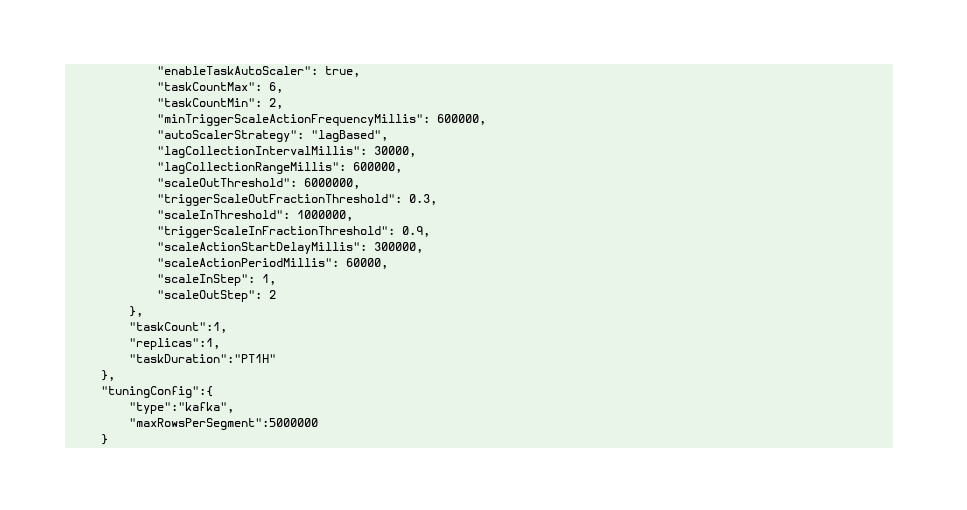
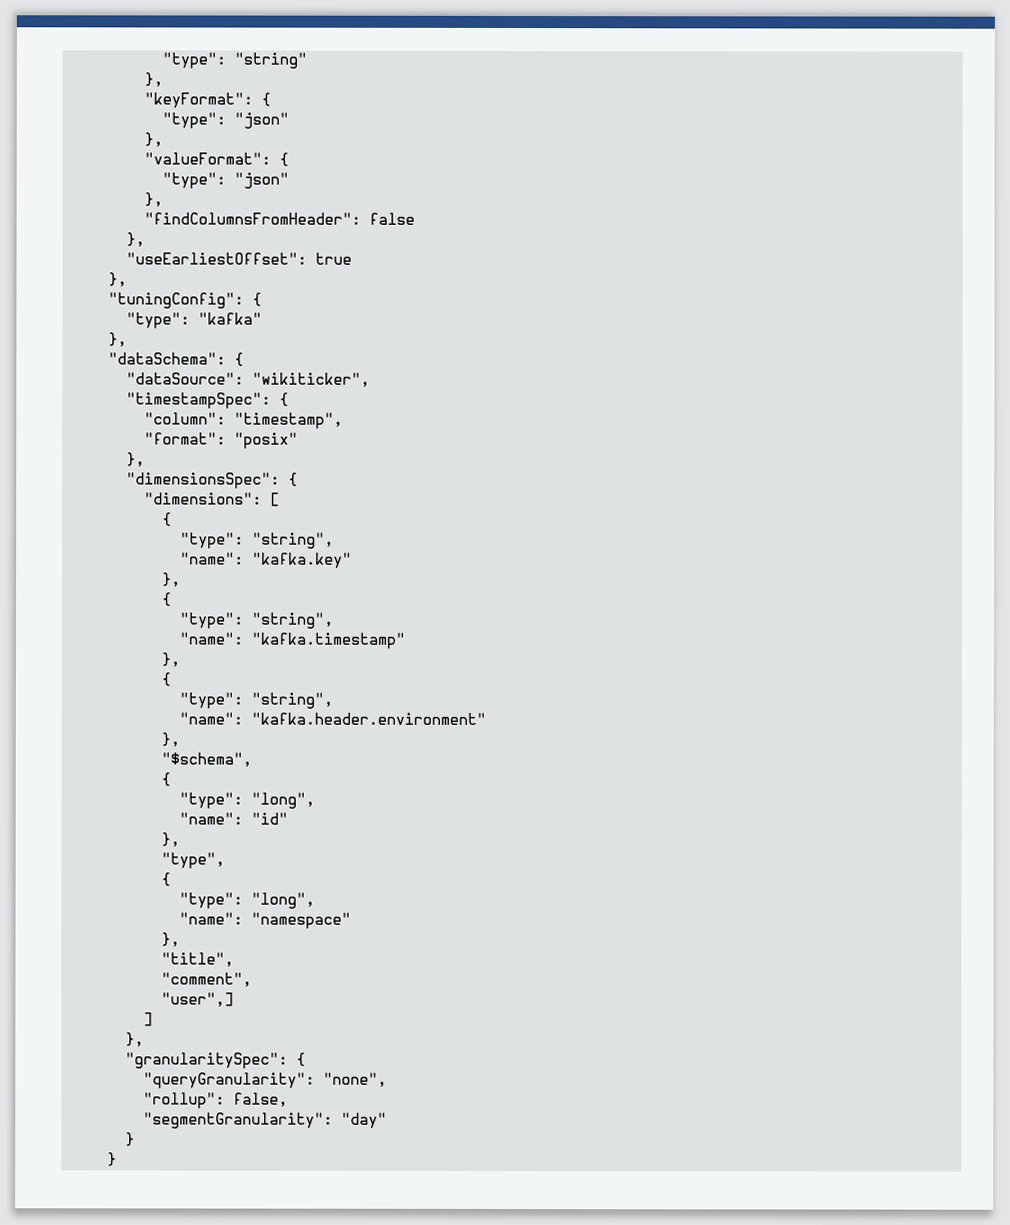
- "enableTaskAutoScaler": true,
- "taskCountMax": 6,
- "taskCountMin": 2,
- "minTriggerScaleActionFrequencyMillis": 600000,
- "autoScalerStrategy": "lagBased",
- "lagCollectionIntervalMillis": 30000,
- "lagCollectionRangeMillis": 600000,
- "scaleOutThreshold": 6000000,
- "triggerScaleOutFractionThreshold": 0.3,
- "scaleInThreshold": 1000000,
- "triggerScaleInFractionThreshold": 0.9,
- "scaleActionStartDelayMillis": 300000,
- "scaleActionPeriodMillis": 60000,
- "scaleInStep": 1,
- "scaleOutStep": 2
+ "type": "string"
  },
- "taskCount":1,
- "replicas":1,
- "taskDuration":"PT1H"
+ "keyFormat": {
+ "type": "json"
  },
- "tuningConfig":{
- "type":"kafka",
- "maxRowsPerSegment":5000000
+ "valueFormat": {
+ "type": "json"
+ },
+ "findColumnsFromHeader": false
+ },
+ "useEarliestOffset": true
+ },
+ "tuningConfig": {
+ "type": "kafka"
+ },
+ "dataSchema": {
+ "dataSource": "wikiticker",
+ "timestampSpec": {
+ "column": "timestamp",
+ "format": "posix"
+ },
+ "dimensionsSpec": {
+ "dimensions": [
+ {
+ "type": "string",
+ "name": "kafka.key"
+ },
+ {
+ "type": "string",
+ "name": "kafka.timestamp"
+ },
+ {
+ "type": "string",
+ "name": "kafka.header.environment"
+ },
+ "$schema",
+ {
+ "type": "long",
+ "name": "id"
+ },
+ "type",
+ {
+ "type": "long",
+ "name": "namespace"
+ },
+ "title",
+ "comment",
+ "user",]
+ ]
+ },
+ "granularitySpec": {
+ "queryGranularity": "none",
+ "rollup": false,
+ "segmentGranularity": "day"
+ }

